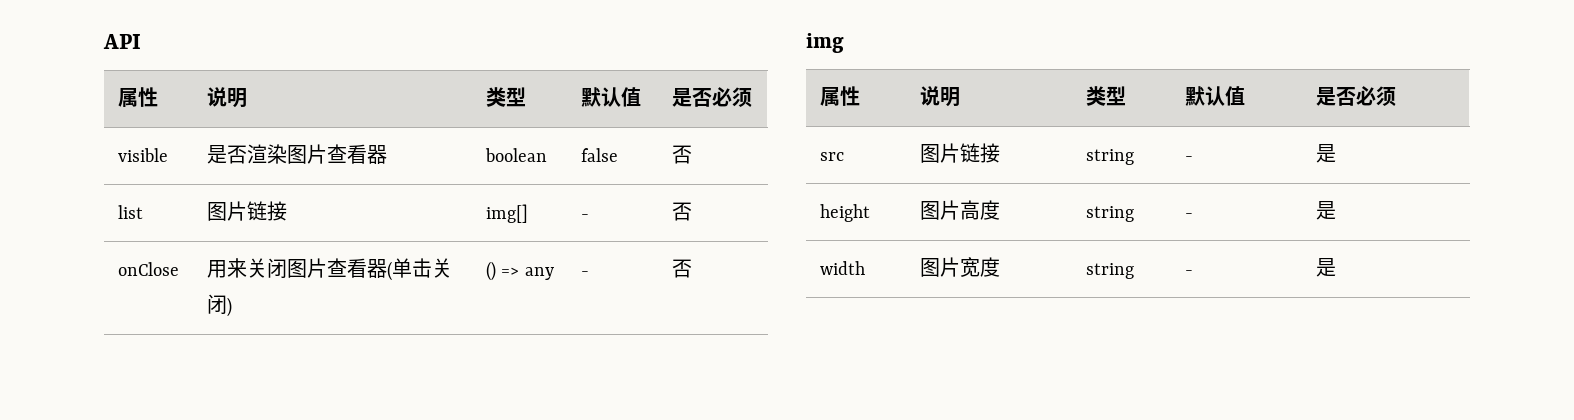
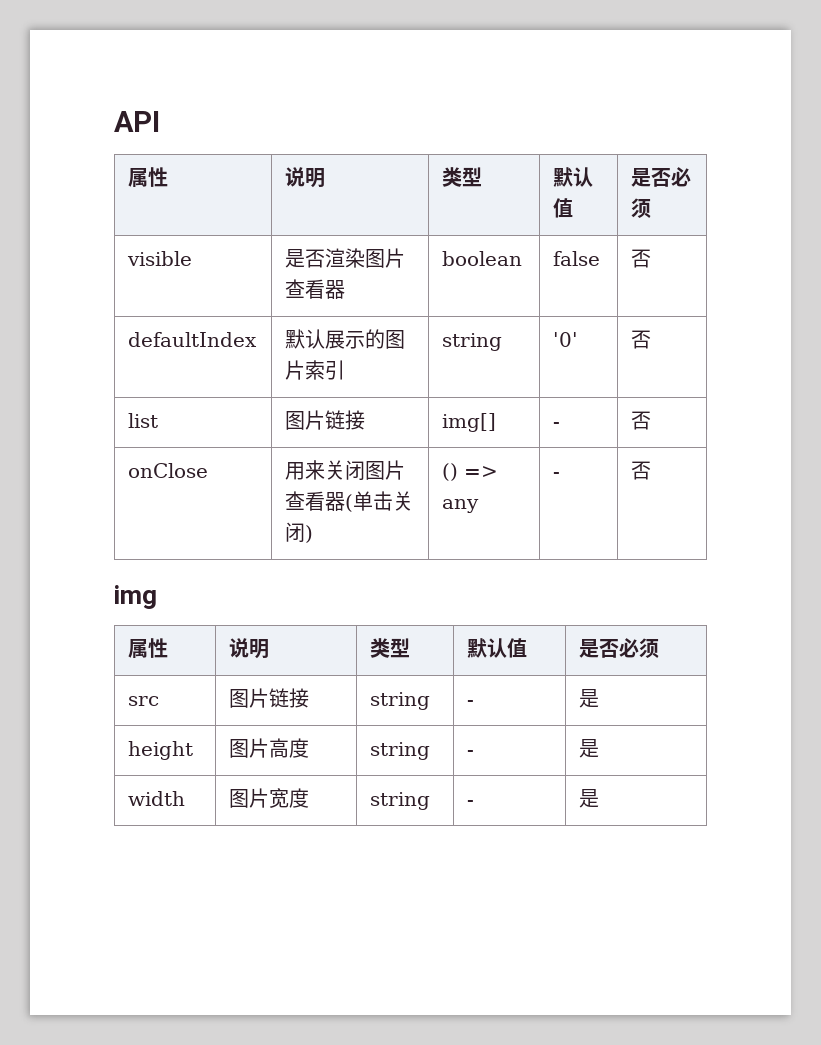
+ defaultIndex | 默认展示的图片索引 | string | '0' | 否

